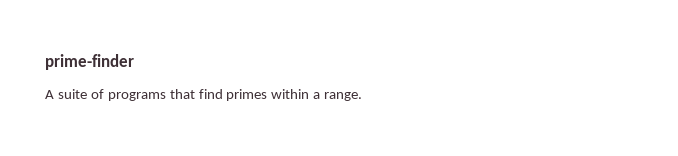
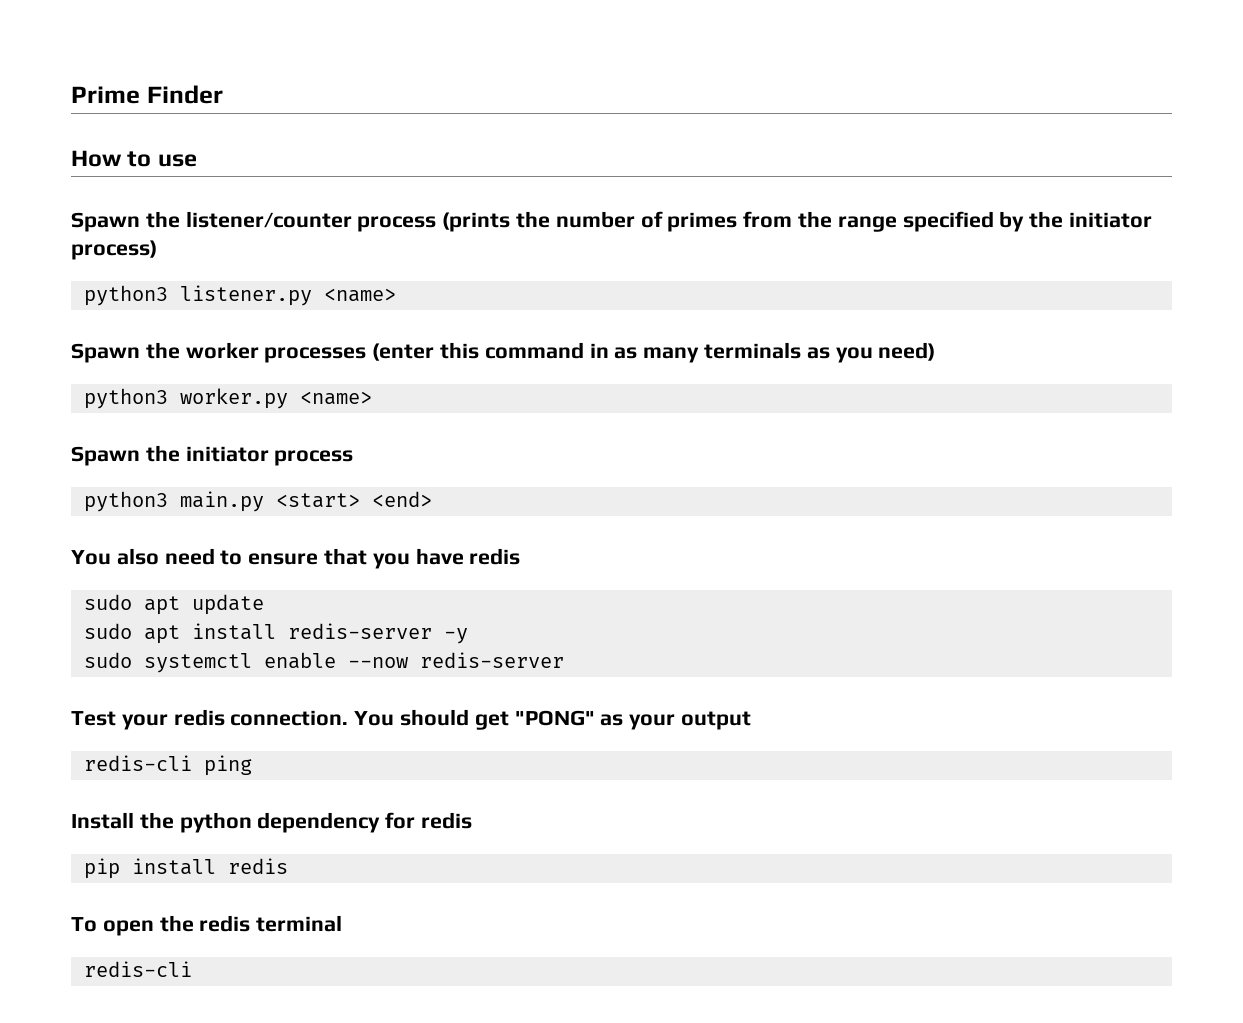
- prime-finder
- A suite of programs that find primes within a range.
+ Prime Finder
+ How to use
+ Spawn the listener/counter process (prints the number of primes from the range specified by the initiator process)
+ python3 listener.py <name>
+ Spawn the worker processes (enter this command in as many terminals as you need)
+ python3 worker.py <name>
+ Spawn the initiator process
+ python3 main.py <start> <end>
+ You also need to ensure that you have redis
+ sudo apt update
+ sudo apt install redis-server -y
+ sudo systemctl enable --now redis-server
+ Test your redis connection. You should get "PONG" as your output
+ redis-cli ping
+ Install the python dependency for redis
+ pip install redis
+ To open the redis terminal
+ redis-cli

